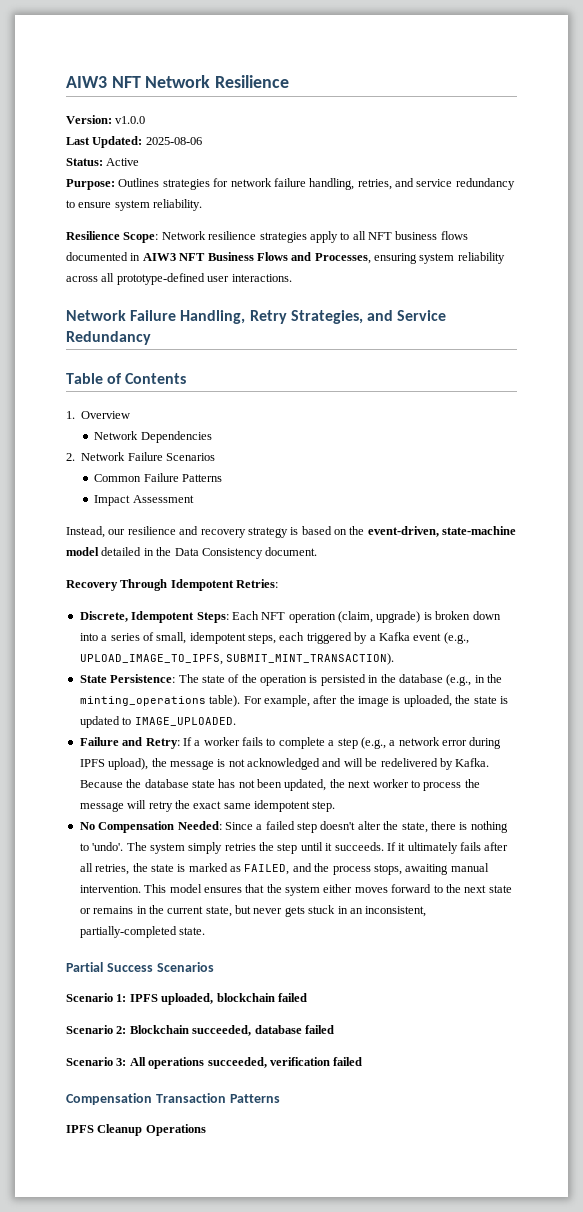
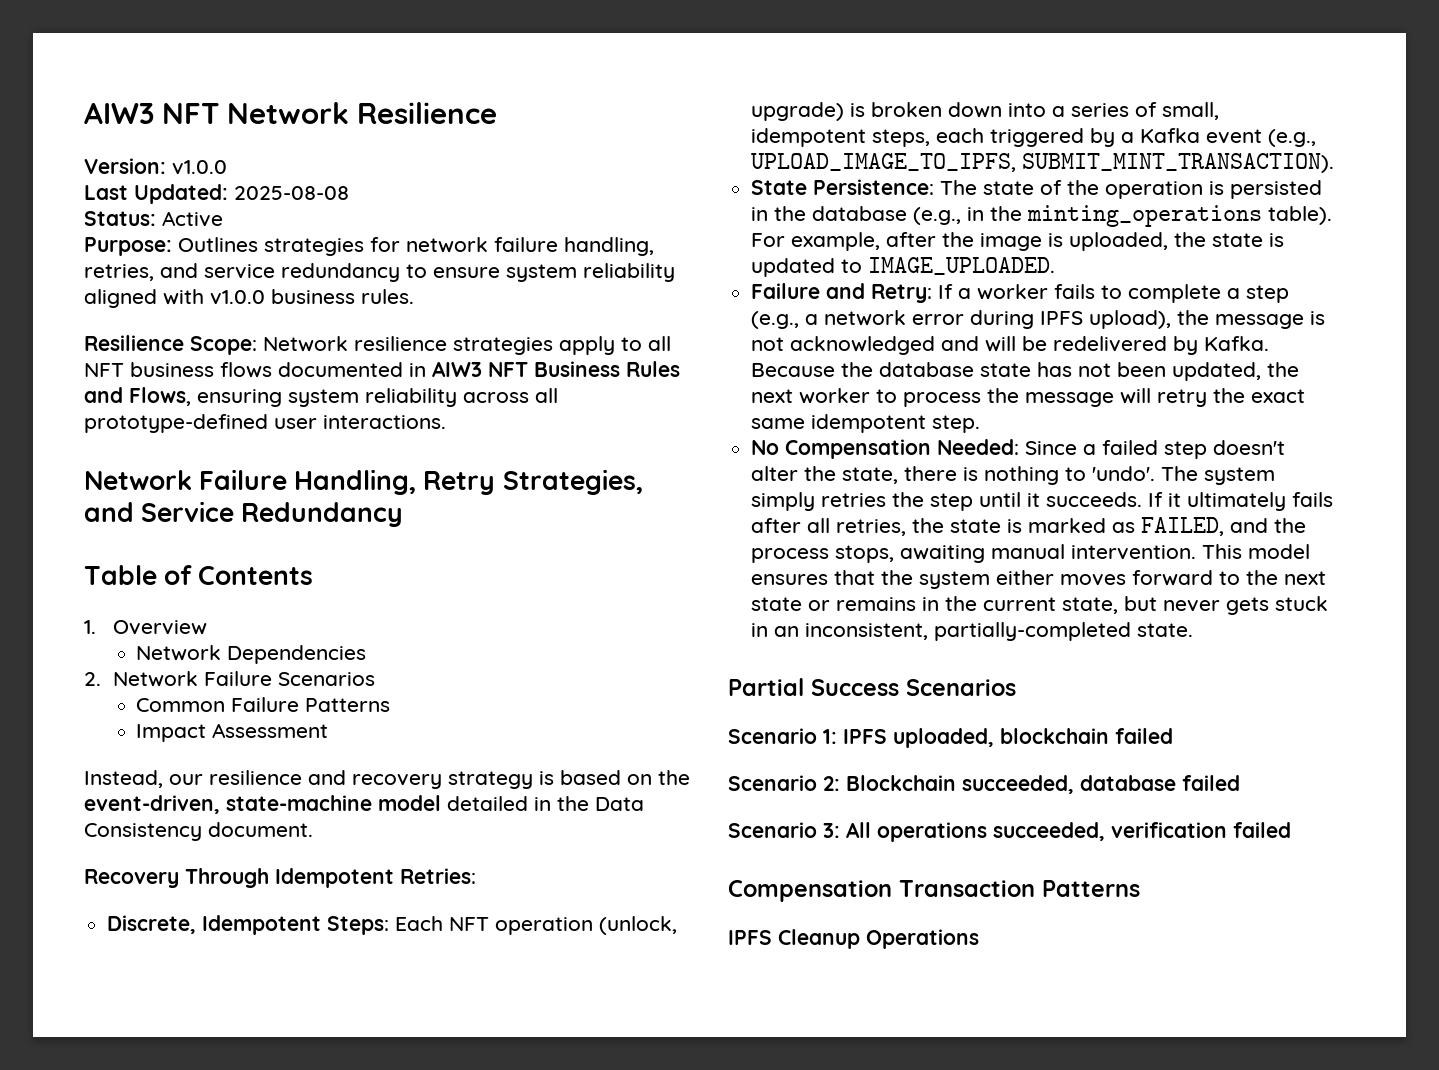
- Last Updated: 2025-08-06
+ Last Updated: 2025-08-08
- Purpose: Outlines strategies for network failure handling, retries, and service redundancy to ensure system reliability.
+ Purpose: Outlines strategies for network failure handling, retries, and service redundancy to ensure system reliability aligned with v1.0.0 business rules.
- Resilience Scope: Network resilience strategies apply to all NFT business flows documented in AIW3 NFT Business Flows and Processes, ensuring system reliability across all prototype-defined user interactions.
+ Resilience Scope: Network resilience strategies apply to all NFT business flows documented in AIW3 NFT Business Rules and Flows, ensuring system reliability across all prototype-defined user interactions.
- Discrete, Idempotent Steps: Each NFT operation (claim, upgrade) is broken down into a series of small, idempotent steps, each triggered by a Kafka event (e.g., UPLOAD_IMAGE_TO_IPFS, SUBMIT_MINT_TRANSACTION).
+ Discrete, Idempotent Steps: Each NFT operation (unlock, upgrade) is broken down into a series of small, idempotent steps, each triggered by a Kafka event (e.g., UPLOAD_IMAGE_TO_IPFS, SUBMIT_MINT_TRANSACTION).

